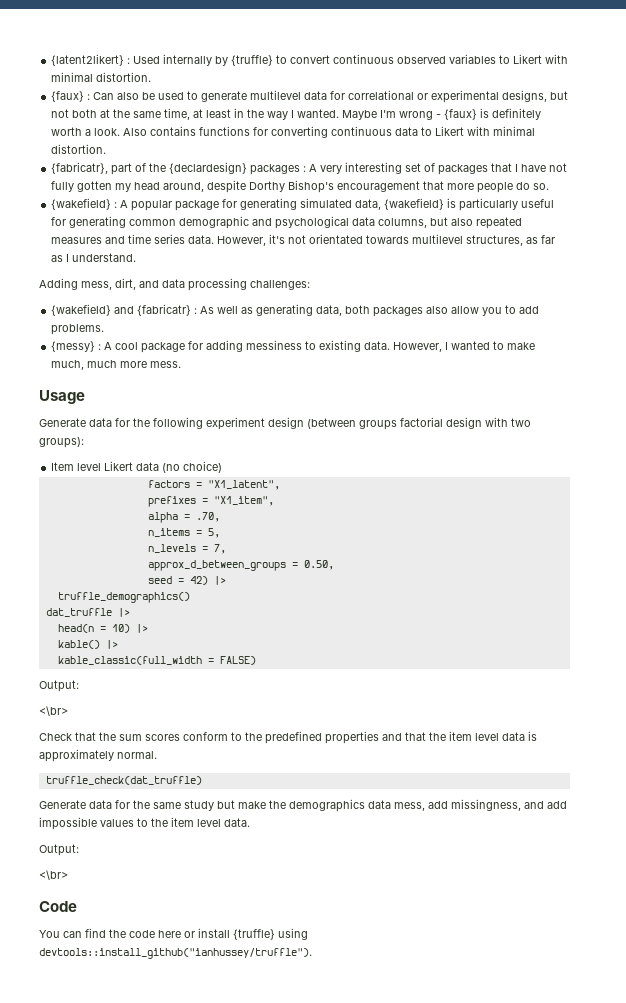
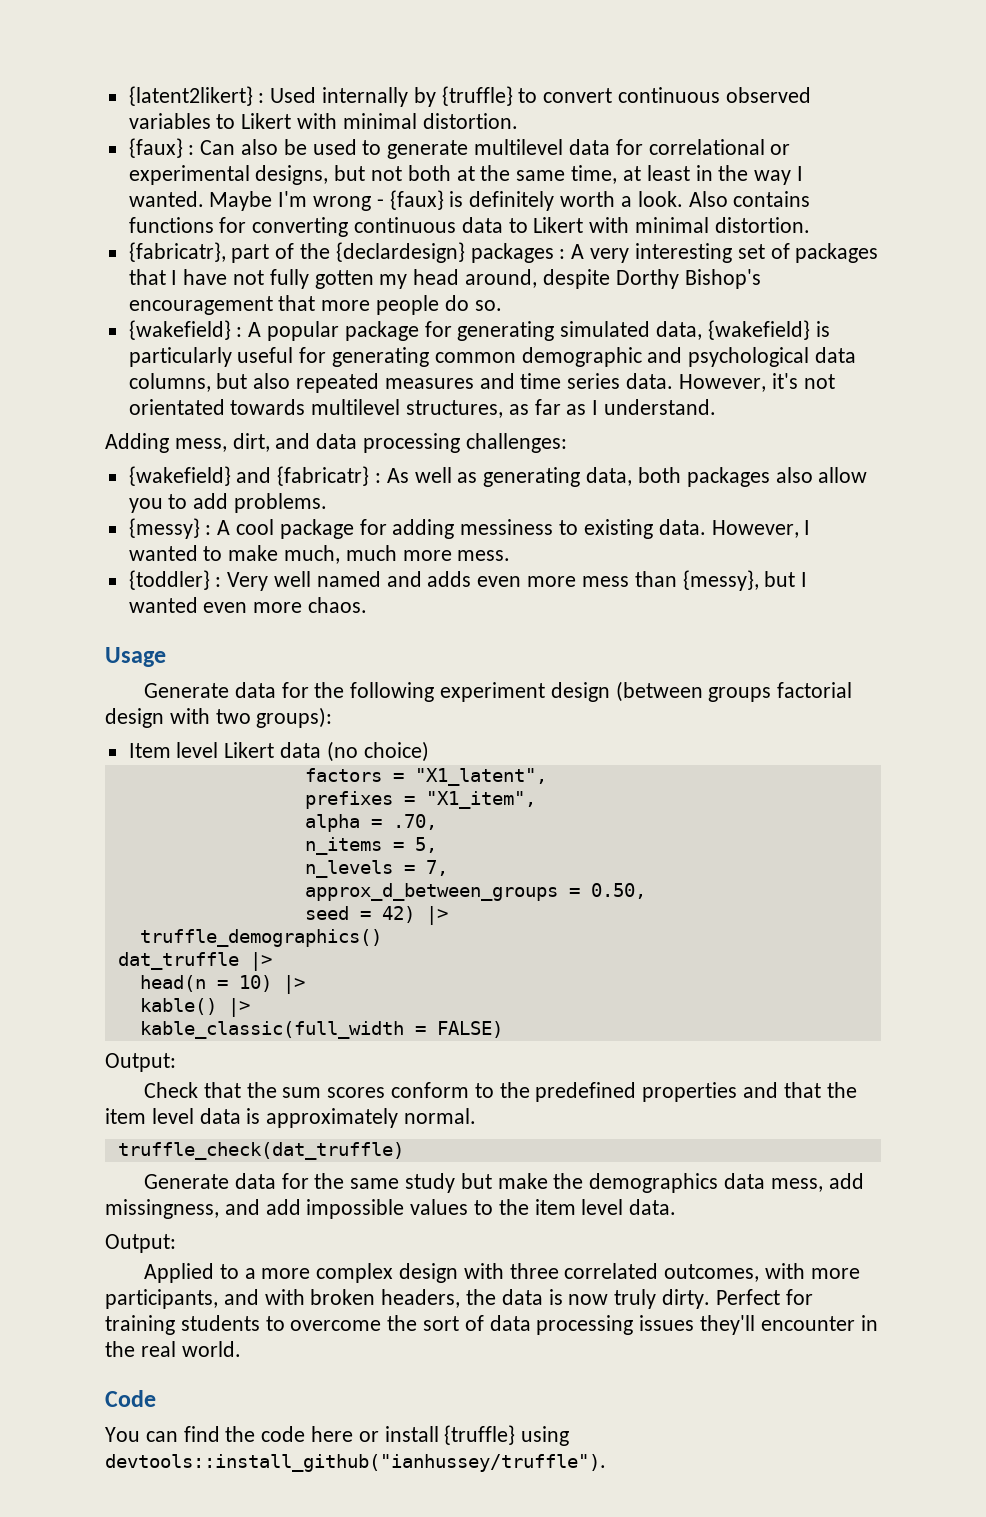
+ {toddler} : Very well named and adds even more mess than {messy}, but I wanted even more chaos.
  kable_classic(full_width = FALSE)
  Output:
- <\br>
  Generate data for the same study but make the demographics data mess, add missingness, and add impossible values to the item level data.
  Output:
- <\br>
+ Applied to a more complex design with three correlated outcomes, with more participants, and with broken headers, the data is now truly dirty. Perfect for training students to overcome the sort of data processing issues they'll encounter in the real world.

